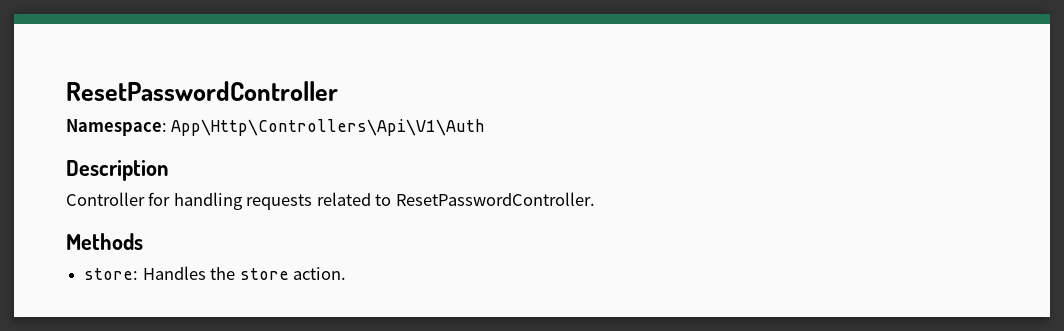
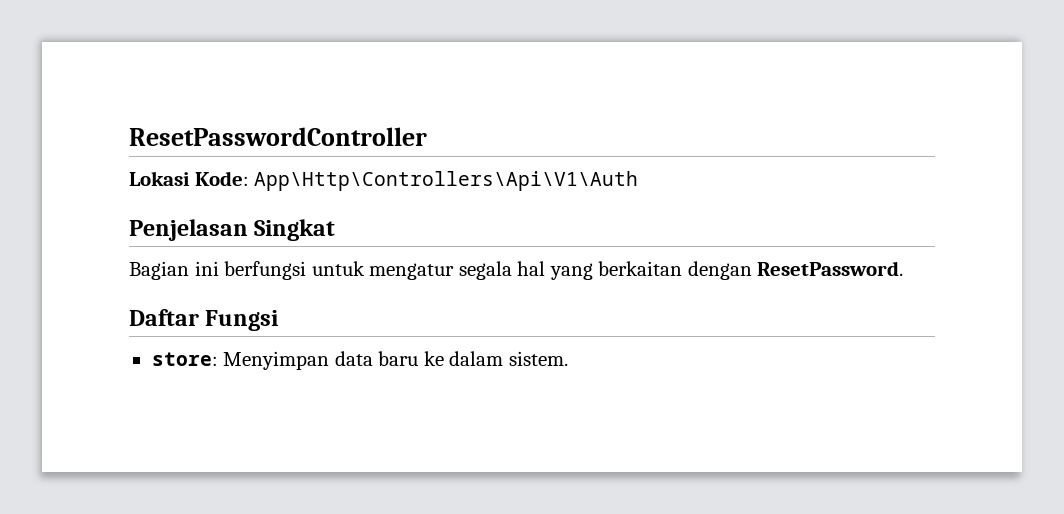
- Namespace: App\Http\Controllers\Api\V1\Auth
+ Lokasi Kode: App\Http\Controllers\Api\V1\Auth
- Description
- Controller for handling requests related to ResetPasswordController.
- Methods
- store: Handles the store action.
+ Penjelasan Singkat
+ Bagian ini berfungsi untuk mengatur segala hal yang berkaitan dengan ResetPassword.
+ Daftar Fungsi
+ store: Menyimpan data baru ke dalam sistem.

